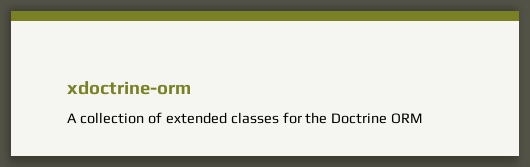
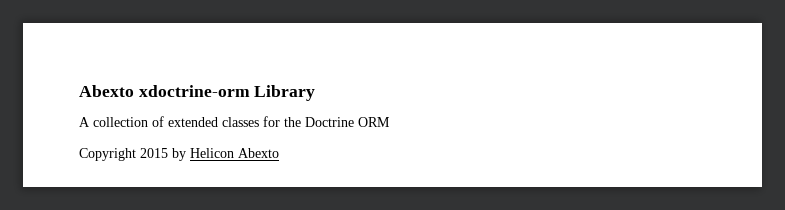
- xdoctrine-orm
+ Abexto xdoctrine-orm Library
+ Copyright 2015 by Helicon Abexto

